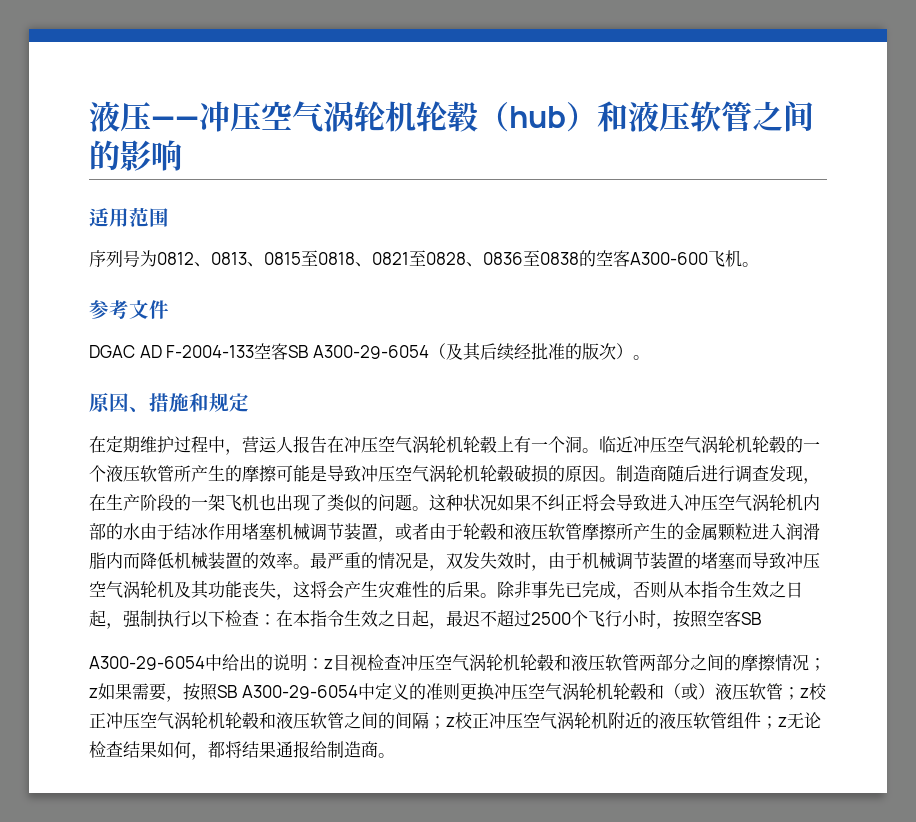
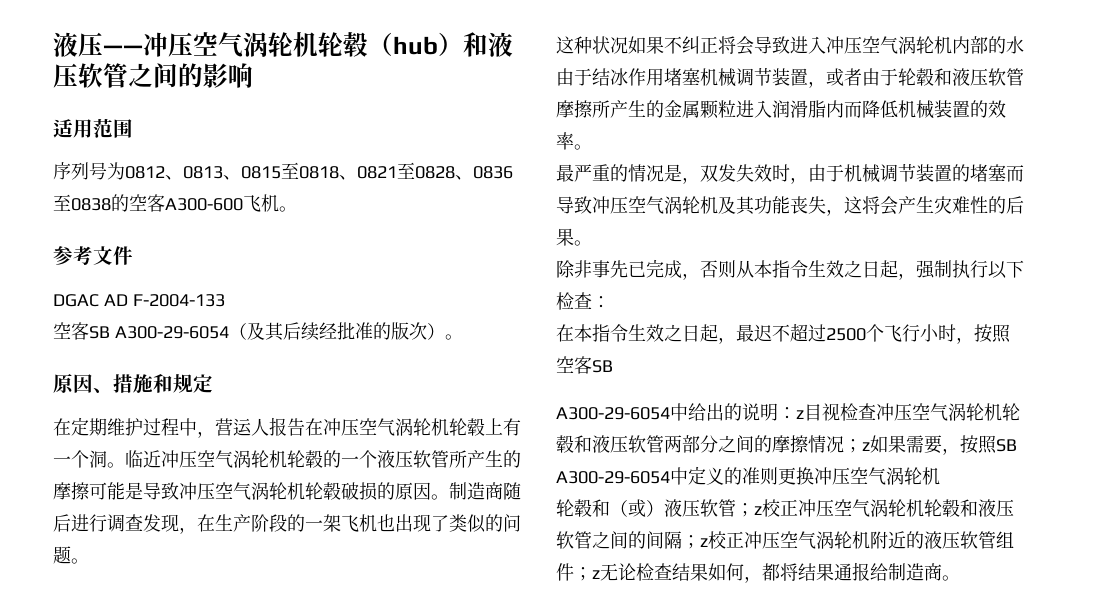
- DGAC AD F-2004-133空客SB A300-29-6054（及其后续经批准的版次）。
+ DGAC AD F-2004-133
+ 空客SB A300-29-6054（及其后续经批准的版次）。
- 制造商随后进行调查发现，在生产阶段的一架飞机也出现了类似的问题。这种状况如果不纠正将会导致进入冲压空气涡轮机内部的水由于结冰作用堵塞机械调节装置，或者由于轮毂和液压软管摩擦所产生的金属颗粒进入润滑脂内而降低机械装置的效率。最严重的情况是，双发失效时，由于机械调节装置的堵塞而导致冲压空气涡轮机及其功能丧失，这将会产生灾难性的后果。除非事先已完成，否则从本指令生效之日起，强制执行以下检查：在本指令生效之日起，最迟不超过2500个飞行小时，按照空客SB
+ 制造商随后进行调查发现，在生产阶段的一架飞机也出现了类似的问题。
+ 这种状况如果不纠正将会导致进入冲压空气涡轮机内部的水由于结冰作用堵塞机械调节装置，或者由于轮毂和液压软管摩擦所产生的金属颗粒进入润滑脂内而降低机械装置的效率。
+ 最严重的情况是，双发失效时，由于机械调节装置的堵塞而导致冲压空气涡轮机及其功能丧失，这将会产生灾难性的后果。
+ 除非事先已完成，否则从本指令生效之日起，强制执行以下检查：
+ 在本指令生效之日起，最迟不超过2500个飞行小时，按照空客SB
- z如果需要，按照SB A300-29-6054中定义的准则更换冲压空气涡轮机轮毂和（或）液压软管；
+ z如果需要，按照SB A300-29-6054中定义的准则更换冲压空气涡轮机
+ 轮毂和（或）液压软管；

